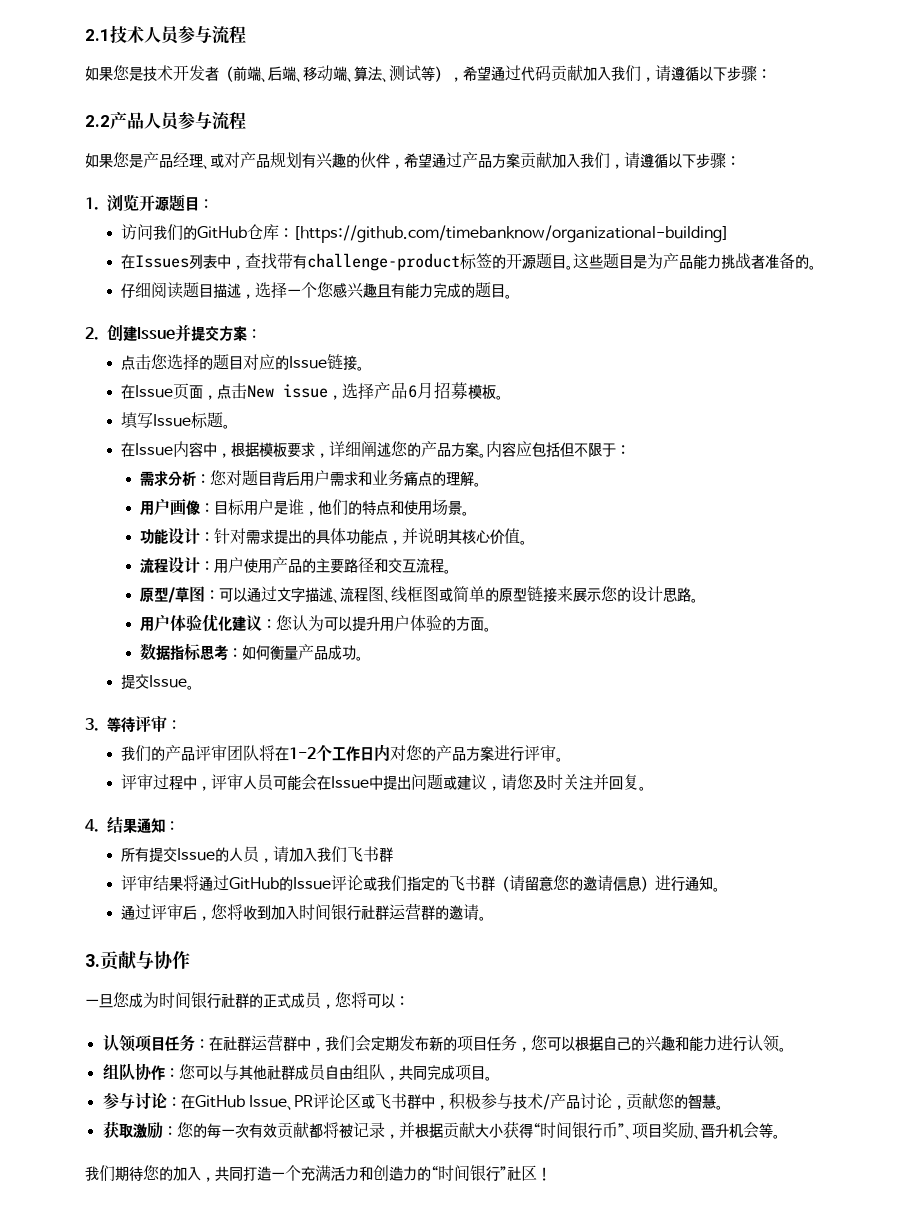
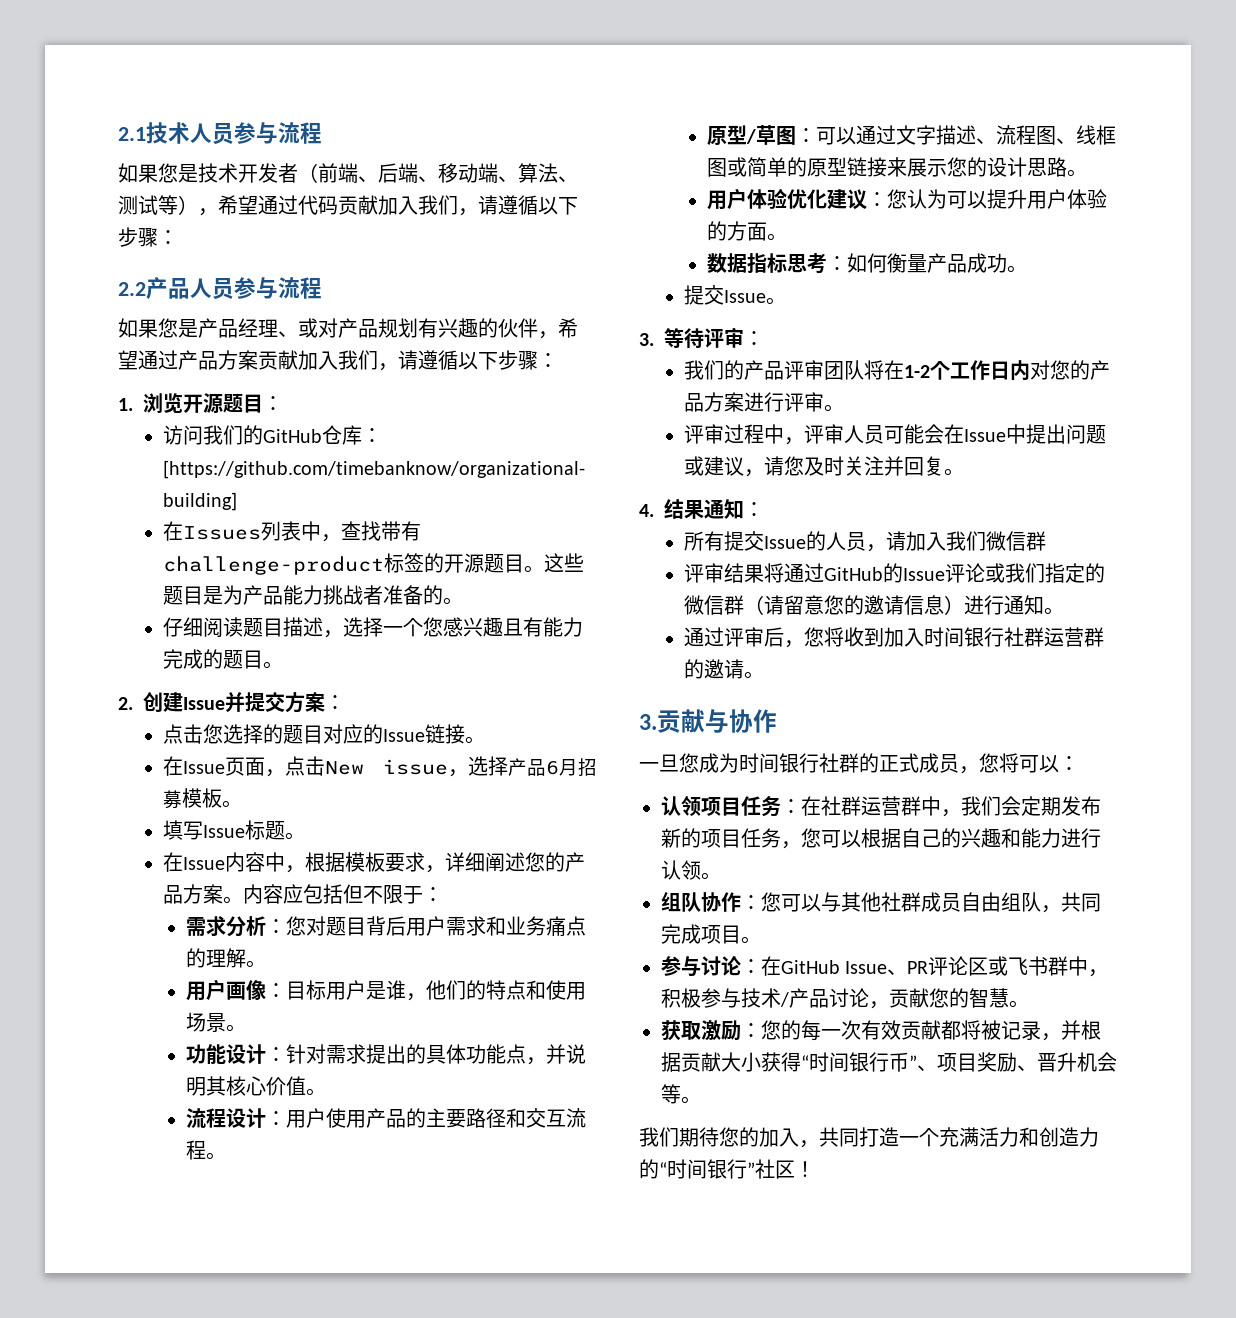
- 所有提交Issue的人员，请加入我们飞书群
+ 所有提交Issue的人员，请加入我们微信群
- 评审结果将通过GitHub的Issue评论或我们指定的飞书群（请留意您的邀请信息）进行通知。
+ 评审结果将通过GitHub的Issue评论或我们指定的微信群（请留意您的邀请信息）进行通知。

